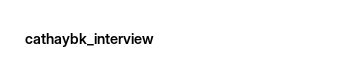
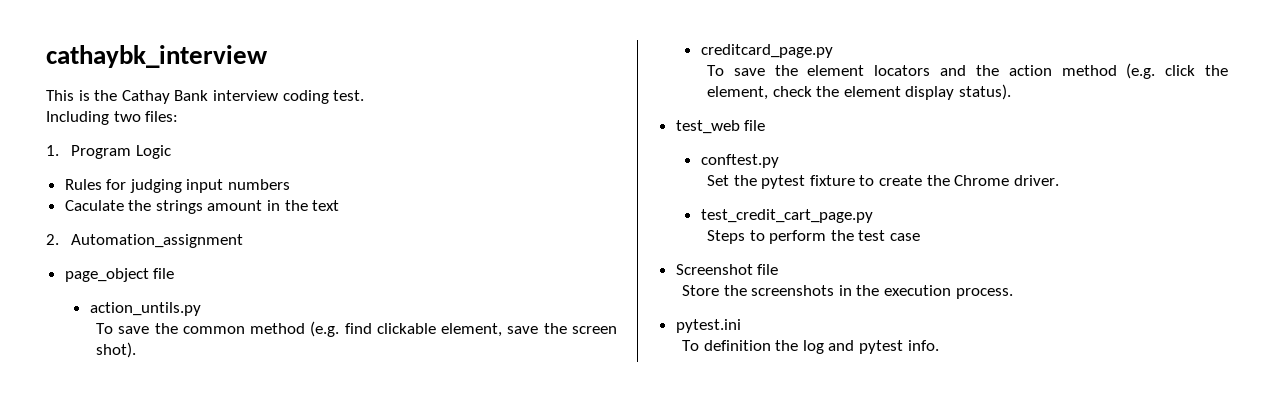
+ This is the Cathay Bank interview coding test.
+ Including two files:
+ 1. Program Logic
+ Rules for judging input numbers
+ Caculate the strings amount in the text
+ 2. Automation_assignment
+ page_object file
+ action_untils.py
+ To save the common method (e.g. find clickable element, save the screen shot).
+ creditcard_page.py
+ To save the element locators and the action method (e.g. click the element, check the element display status).
+ test_web file
+ conftest.py
+ Set the pytest fixture to create the Chrome driver.
+ test_credit_cart_page.py
+ Steps to perform the test case
+ Screenshot file
+ Store the screenshots in the execution process.
+ pytest.ini
+ To definition the log and pytest info.

